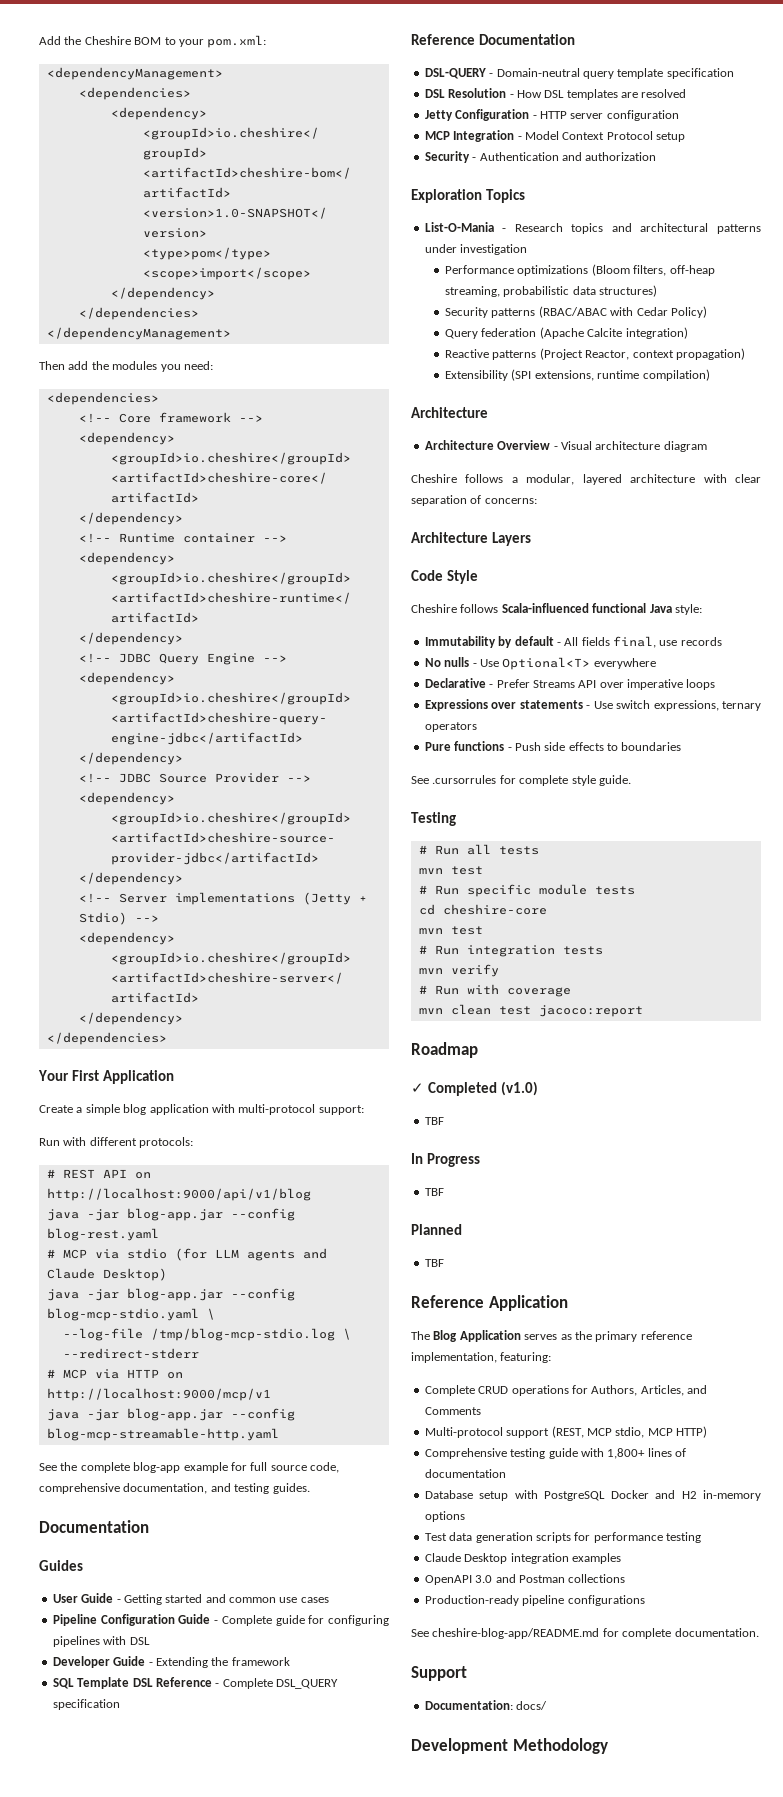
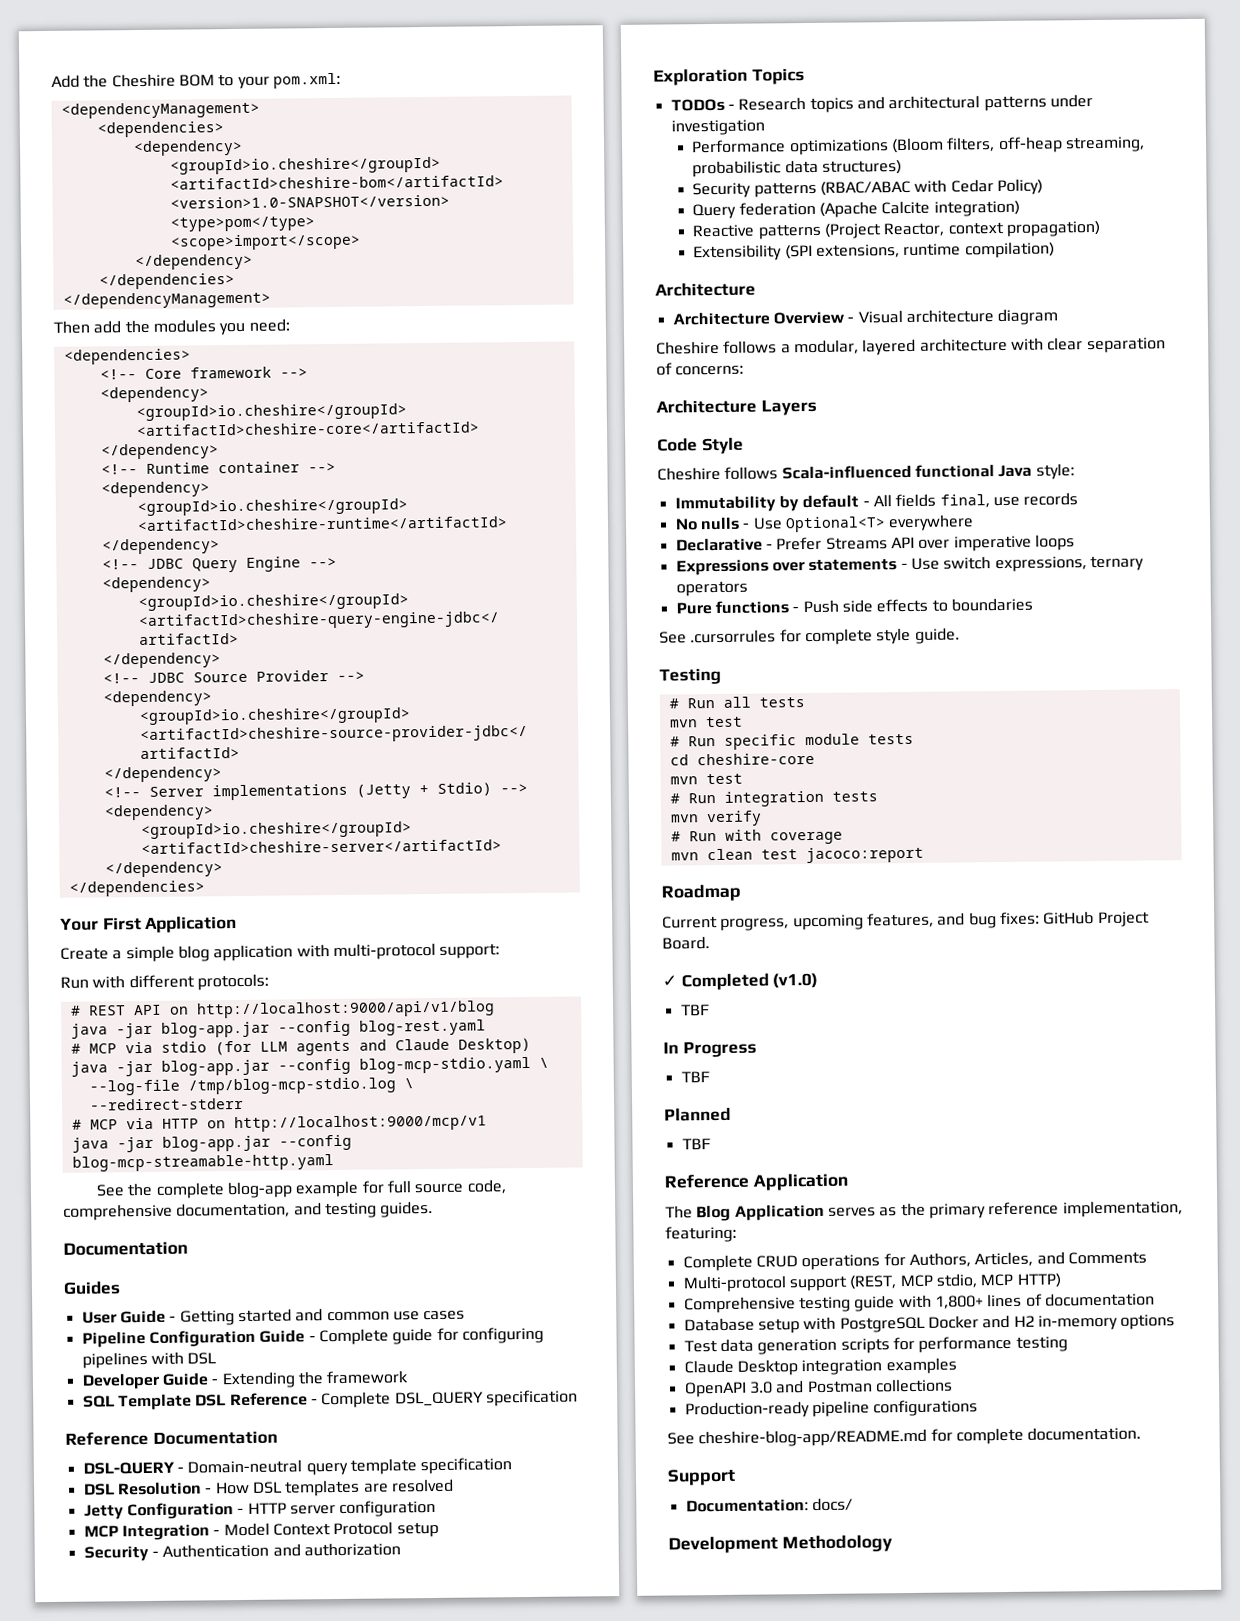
- List-O-Mania - Research topics and architectural patterns under investigation
+ TODOs - Research topics and architectural patterns under investigation
+ Current progress, upcoming features, and bug fixes: GitHub Project Board.

